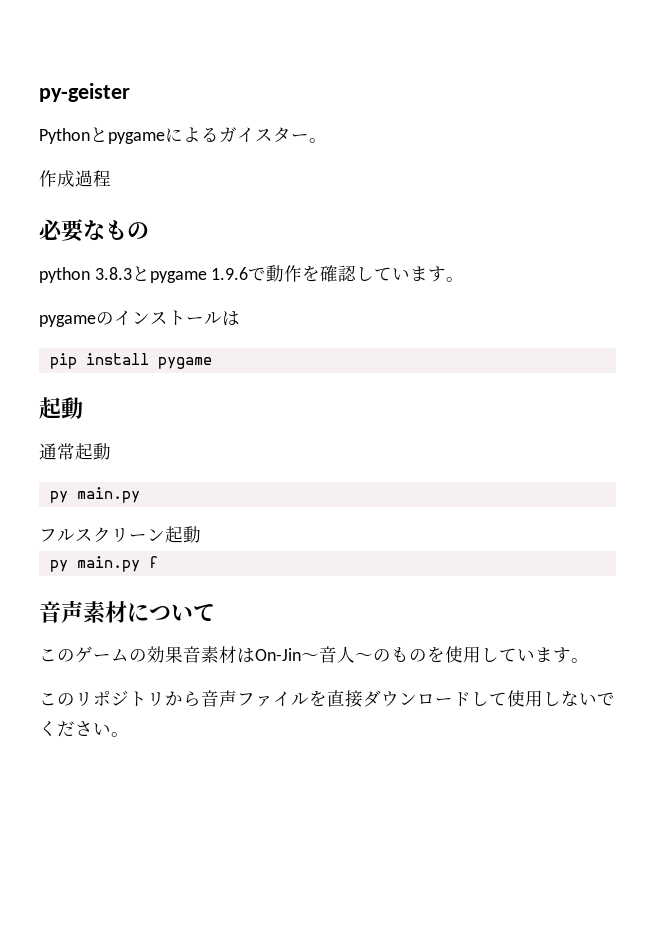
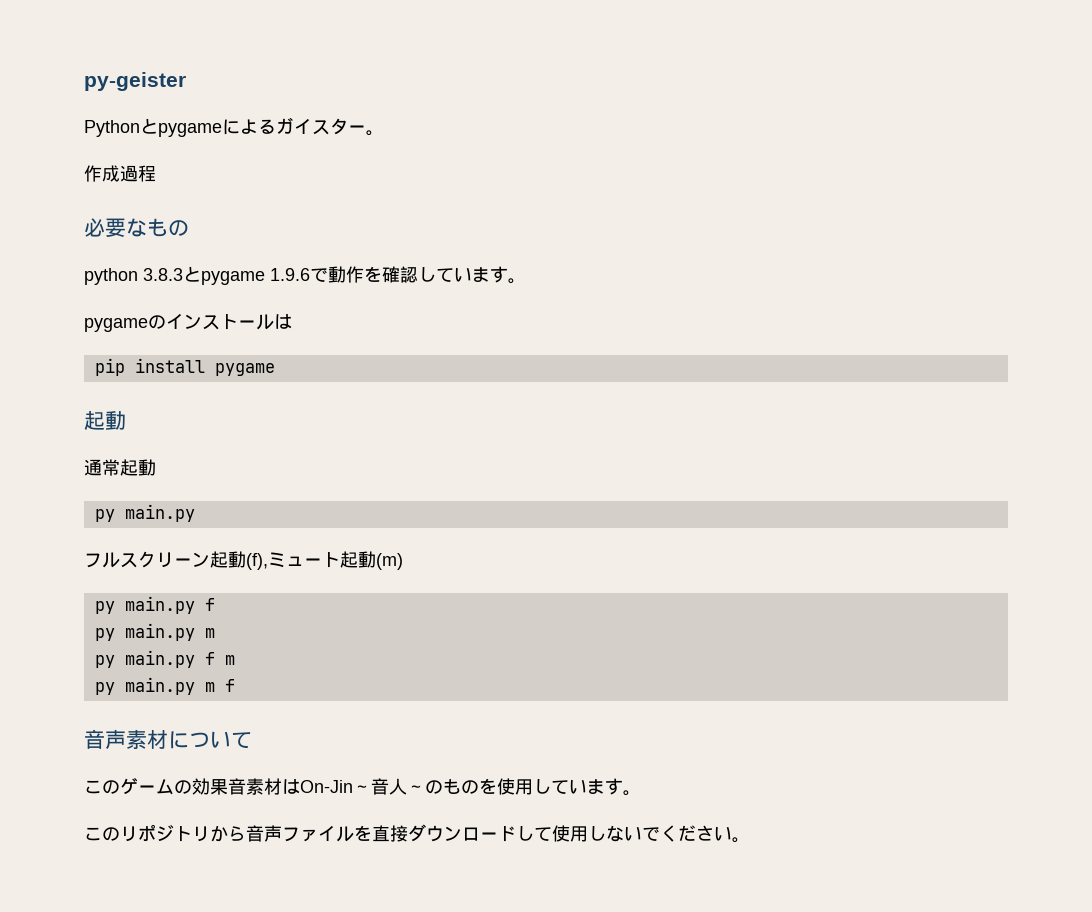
- フルスクリーン起動
+ フルスクリーン起動(f),ミュート起動(m)
  py main.py f
+ py main.py m
+ py main.py f m
+ py main.py m f

